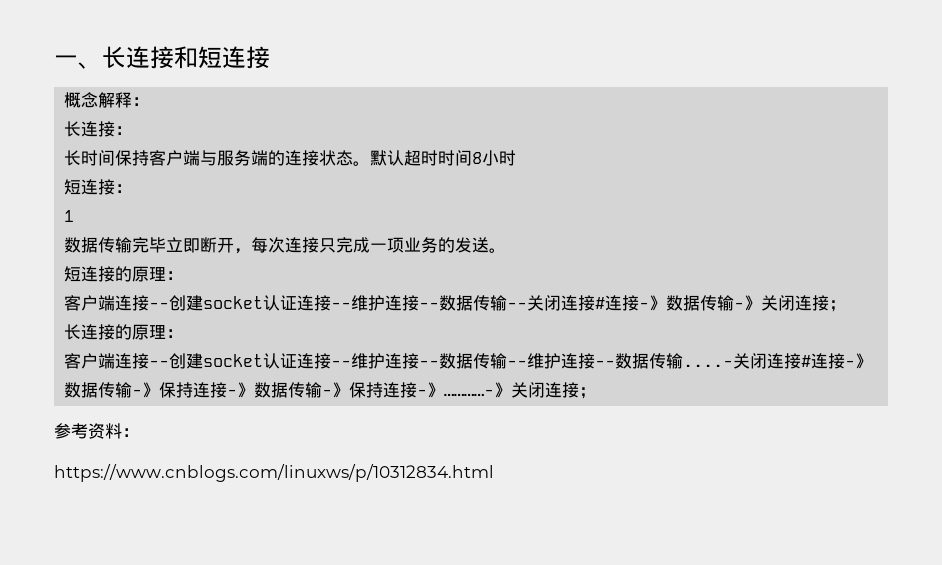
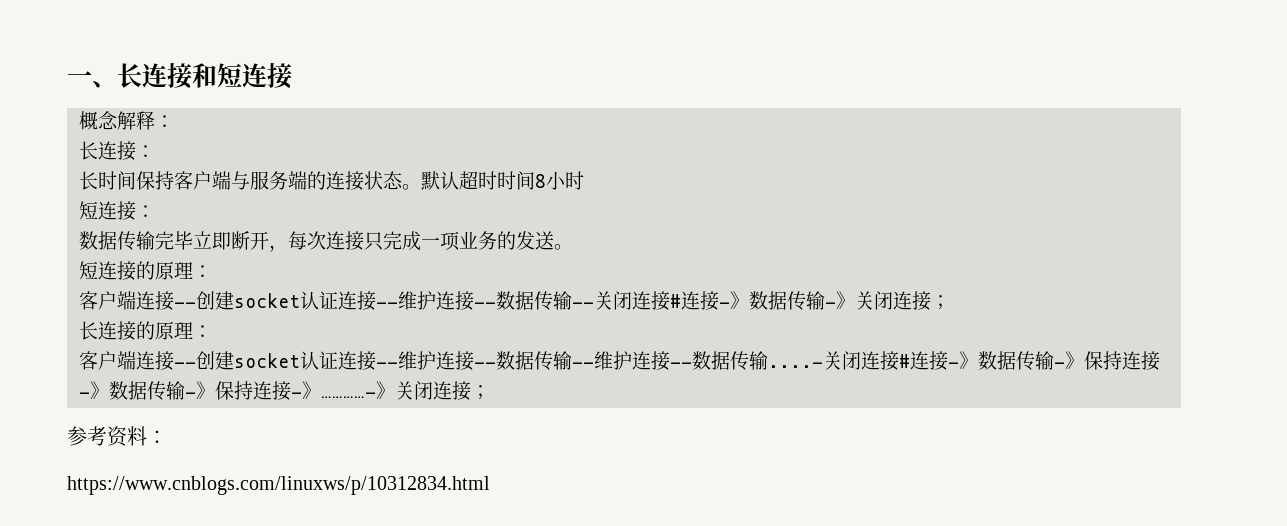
- 1

